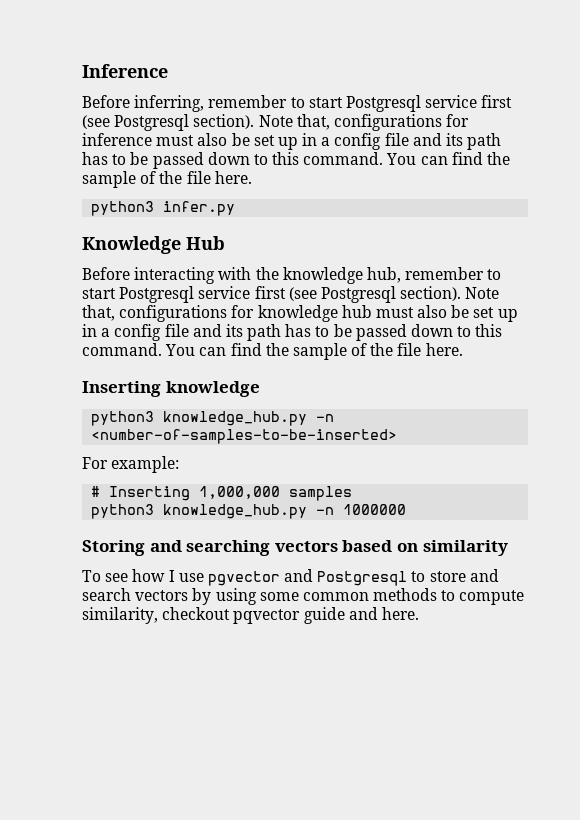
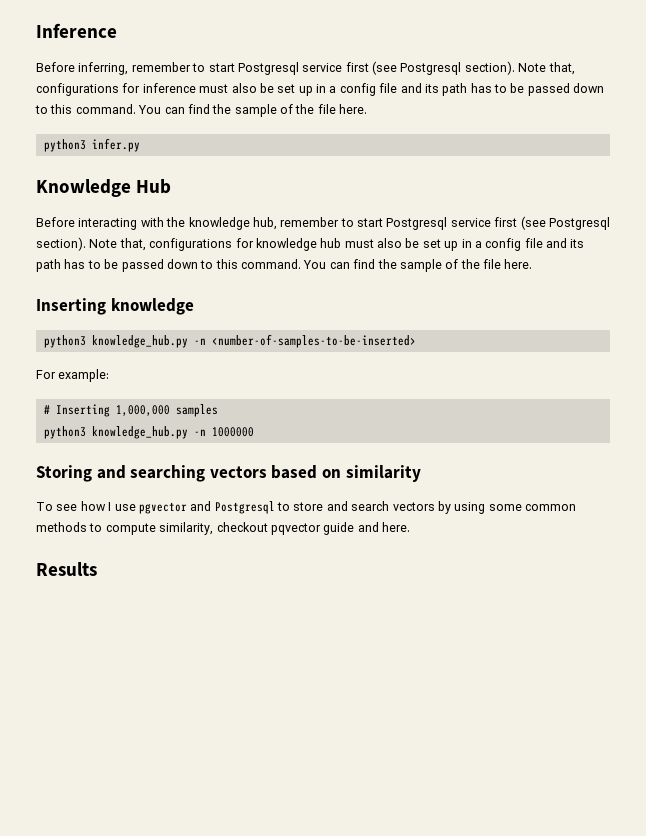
+ Results

